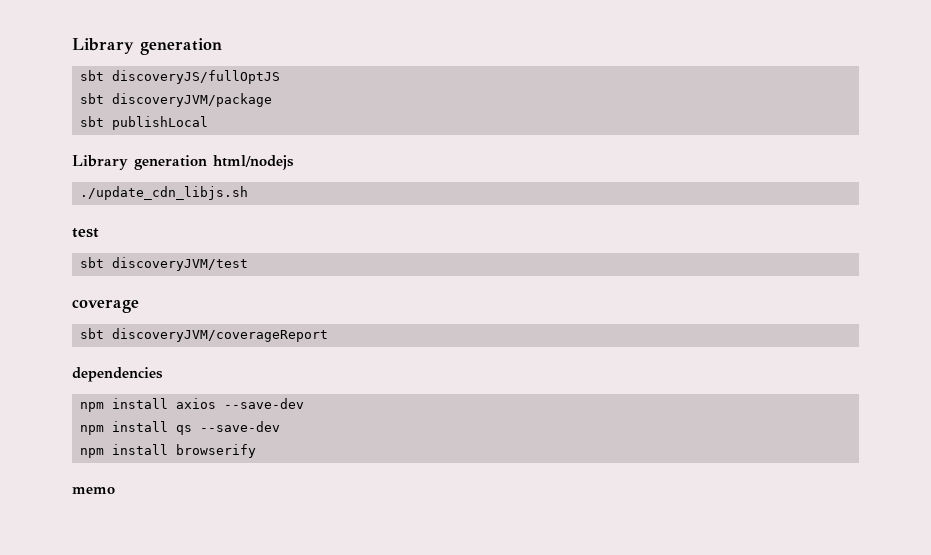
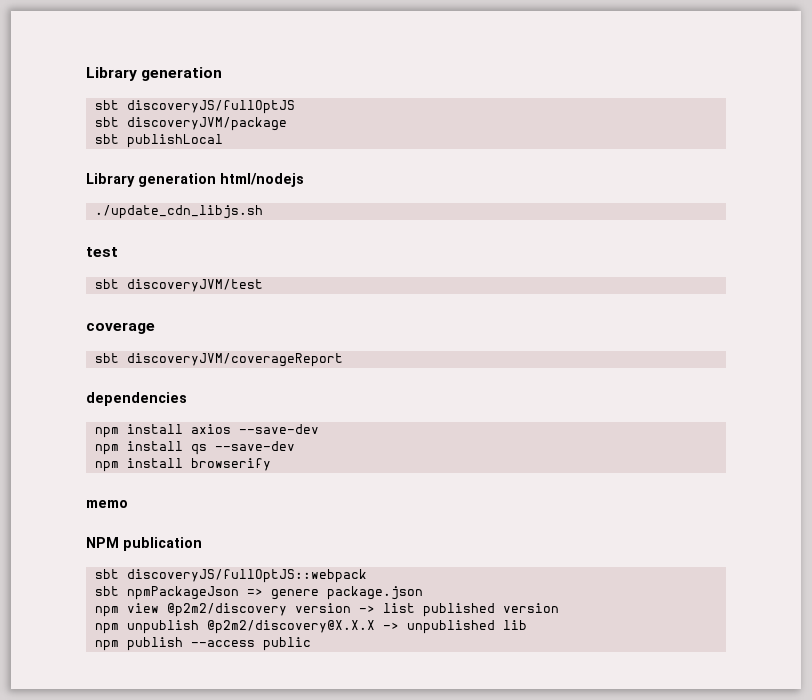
+ NPM publication
+ sbt discoveryJS/fullOptJS::webpack
+ sbt npmPackageJson => genere package.json
+ npm view @p2m2/discovery version -> list published version
+ npm unpublish @p2m2/discovery@X.X.X -> unpublished lib
+ npm publish --access public

